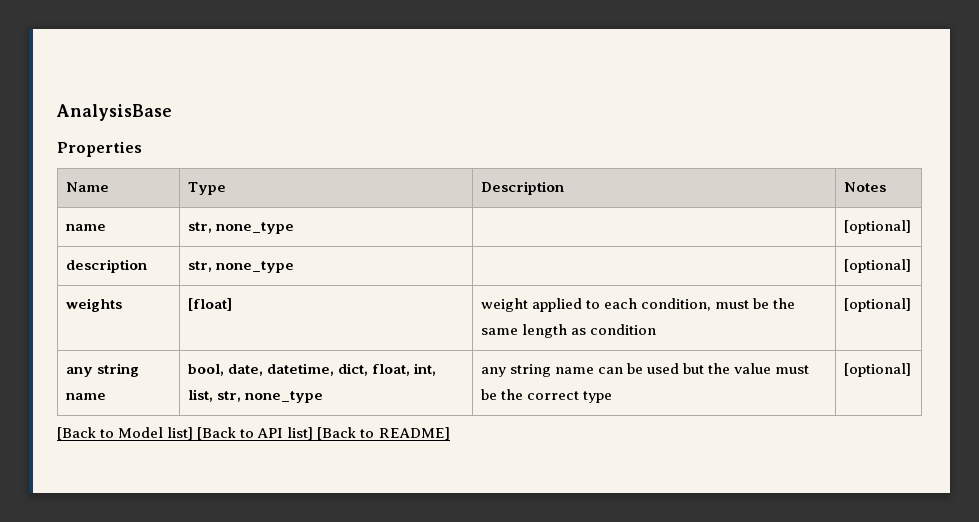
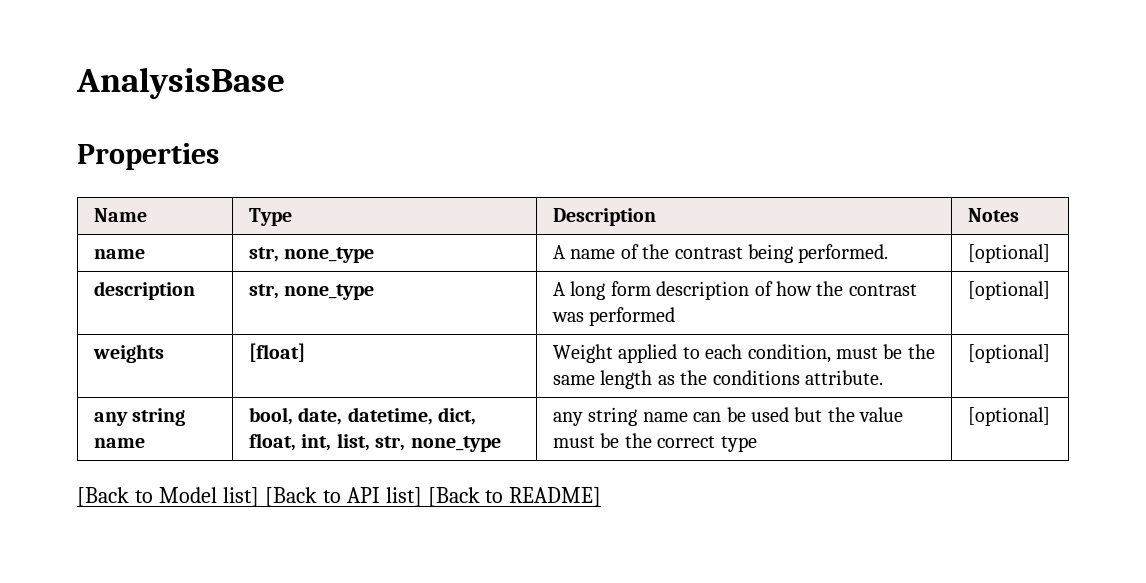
- name | str, none_type | | [optional]
- description | str, none_type | | [optional]
+ name | str, none_type | A name of the contrast being performed. | [optional]
+ description | str, none_type | A long form description of how the contrast was performed | [optional]
- weights | [float] | weight applied to each condition, must be the same length as condition | [optional]
+ weights | [float] | Weight applied to each condition, must be the same length as the conditions attribute. | [optional]

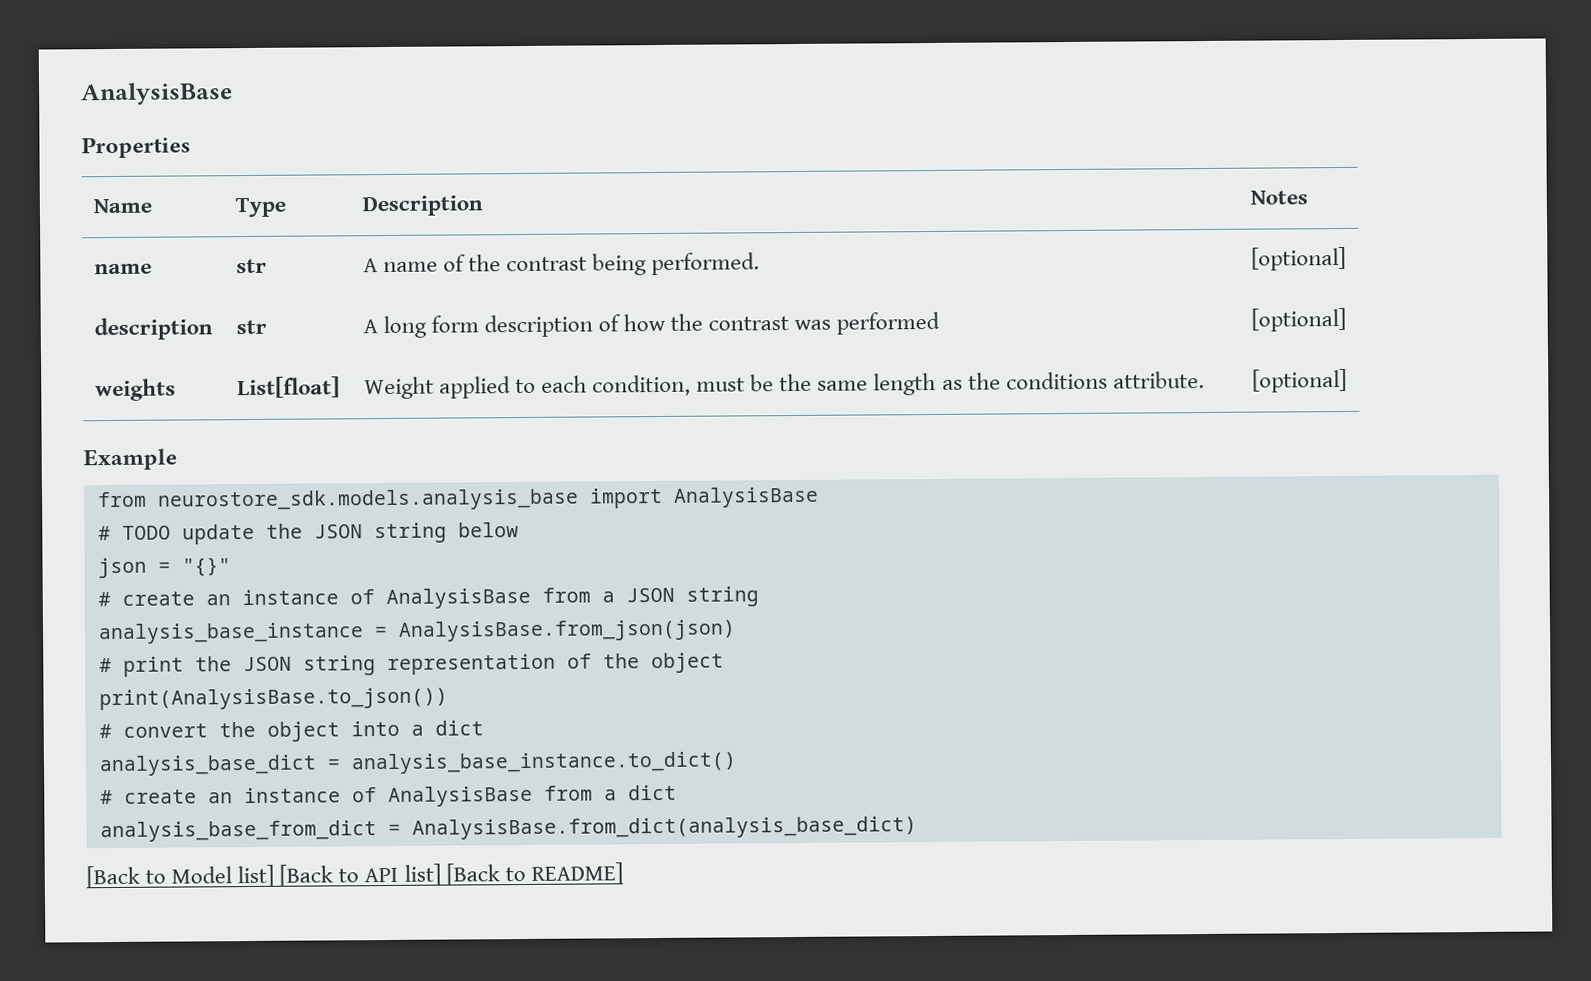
- name | str, none_type | A name of the contrast being performed. | [optional]
+ name | str | A name of the contrast being performed. | [optional]
- description | str, none_type | A long form description of how the contrast was performed | [optional]
+ description | str | A long form description of how the contrast was performed | [optional]
- weights | [float] | Weight applied to each condition, must be the same length as the conditions attribute. | [optional]
+ weights | List[float] | Weight applied to each condition, must be the same length as the conditions attribute. | [optional]
- any string name | bool, date, datetime, dict, float, int, list, str, none_type | any string name can be used but the value must be the correct type | [optional]
+ Example
+ from neurostore_sdk.models.analysis_base import AnalysisBase
+ # TODO update the JSON string below
+ json = "{}"
+ # create an instance of AnalysisBase from a JSON string
+ analysis_base_instance = AnalysisBase.from_json(json)
+ # print the JSON string representation of the object
+ print(AnalysisBase.to_json())
+ # convert the object into a dict
+ analysis_base_dict = analysis_base_instance.to_dict()
+ # create an instance of AnalysisBase from a dict
+ analysis_base_from_dict = AnalysisBase.from_dict(analysis_base_dict)

